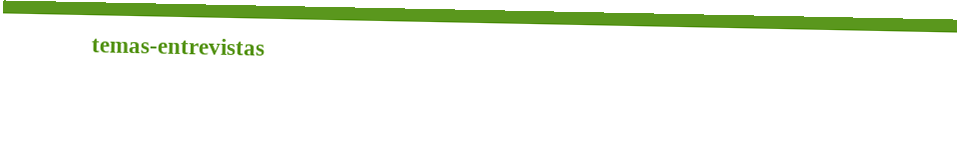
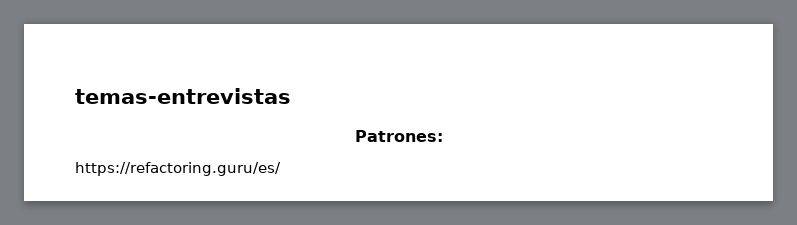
+ Patrones:
+ https://refactoring.guru/es/

